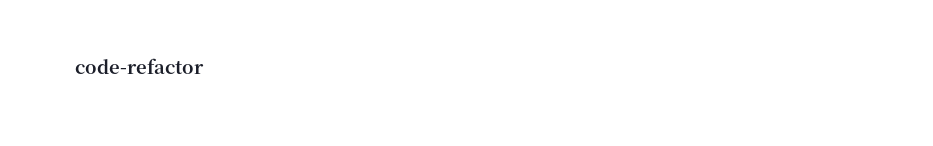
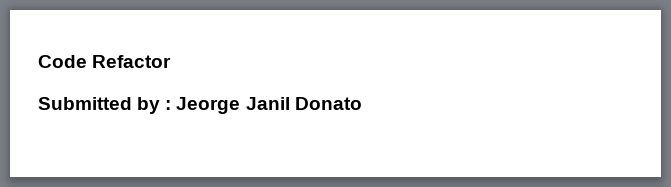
- code-refactor
+ Code Refactor
+ Submitted by : Jeorge Janil Donato

